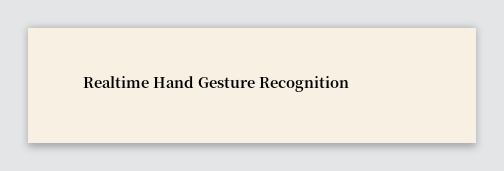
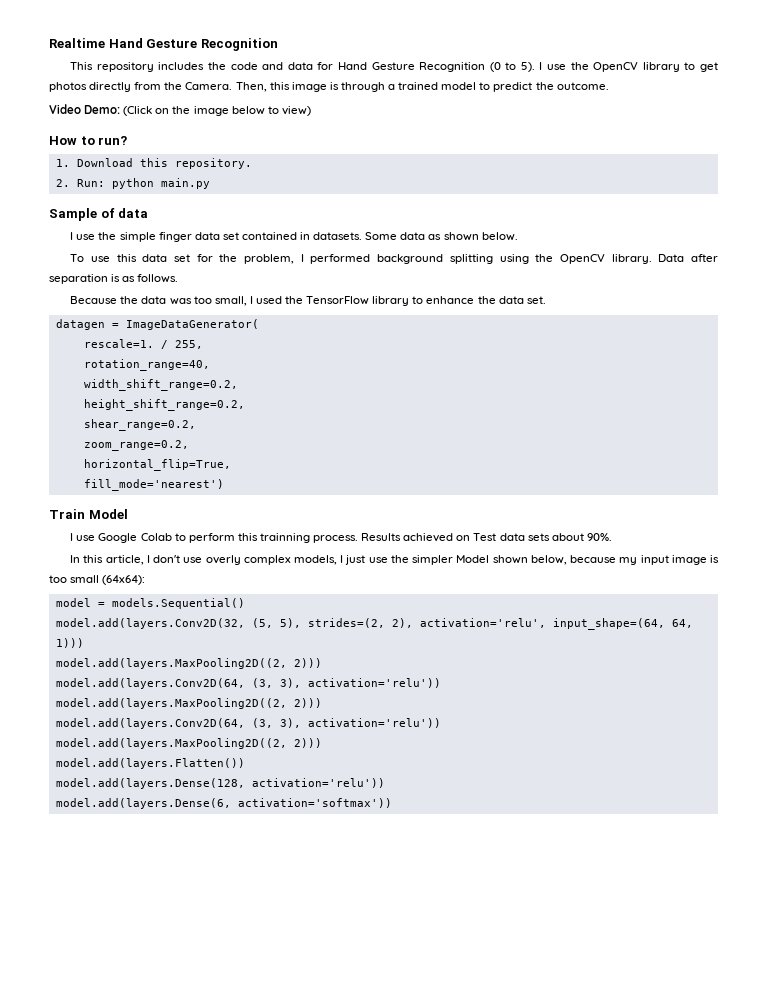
+ This repository includes the code and data for Hand Gesture Recognition (0 to 5). I use the OpenCV library to get photos directly from the Camera. Then, this image is through a trained model to predict the outcome.
+ Video Demo: (Click on the image below to view)
+ How to run?
+ 1. Download this repository.
+ 2. Run: python main.py
+ Sample of data
+ I use the simple finger data set contained in datasets. Some data as shown below.
+ To use this data set for the problem, I performed background splitting using the OpenCV library. Data after separation is as follows.
+ Because the data was too small, I used the TensorFlow library to enhance the data set.
+ datagen = ImageDataGenerator(
+ rescale=1. / 255,
+ rotation_range=40,
+ width_shift_range=0.2,
+ height_shift_range=0.2,
+ shear_range=0.2,
+ zoom_range=0.2,
+ horizontal_flip=True,
+ fill_mode='nearest')
+ Train Model
+ I use Google Colab to perform this trainning process. Results achieved on Test data sets about 90%.
+ In this article, I don't use overly complex models, I just use the simpler Model shown below, because my input image is too small (64x64):
+ model = models.Sequential()
+ model.add(layers.Conv2D(32, (5, 5), strides=(2, 2), activation='relu', input_shape=(64, 64, 1)))
+ model.add(layers.MaxPooling2D((2, 2)))
+ model.add(layers.Conv2D(64, (3, 3), activation='relu'))
+ model.add(layers.MaxPooling2D((2, 2)))
+ model.add(layers.Conv2D(64, (3, 3), activation='relu'))
+ model.add(layers.MaxPooling2D((2, 2)))
+ model.add(layers.Flatten())
+ model.add(layers.Dense(128, activation='relu'))
+ model.add(layers.Dense(6, activation='softmax'))

